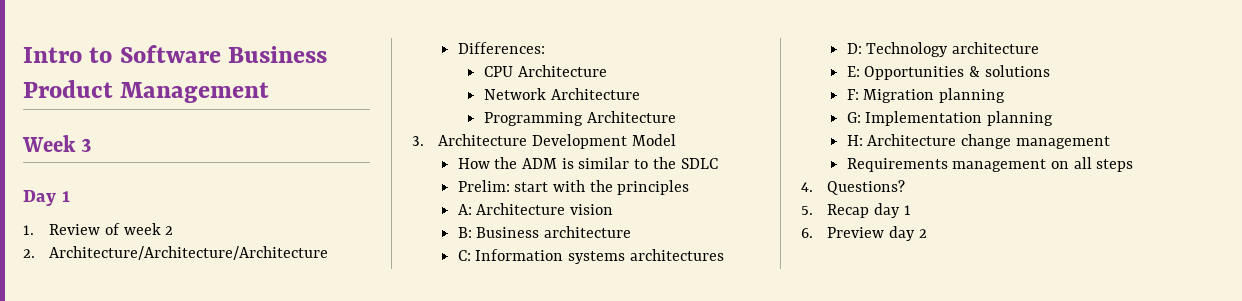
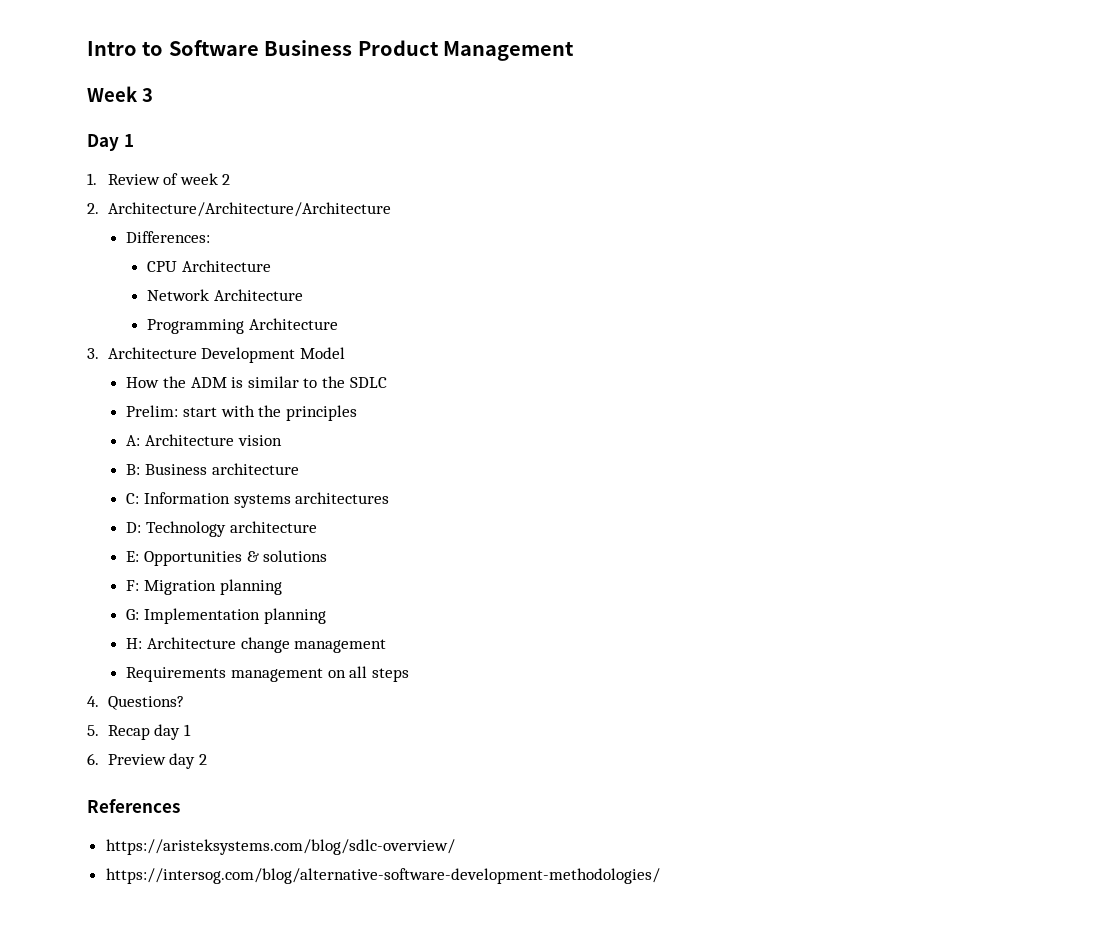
+ References
+ https://aristeksystems.com/blog/sdlc-overview/
+ https://intersog.com/blog/alternative-software-development-methodologies/

